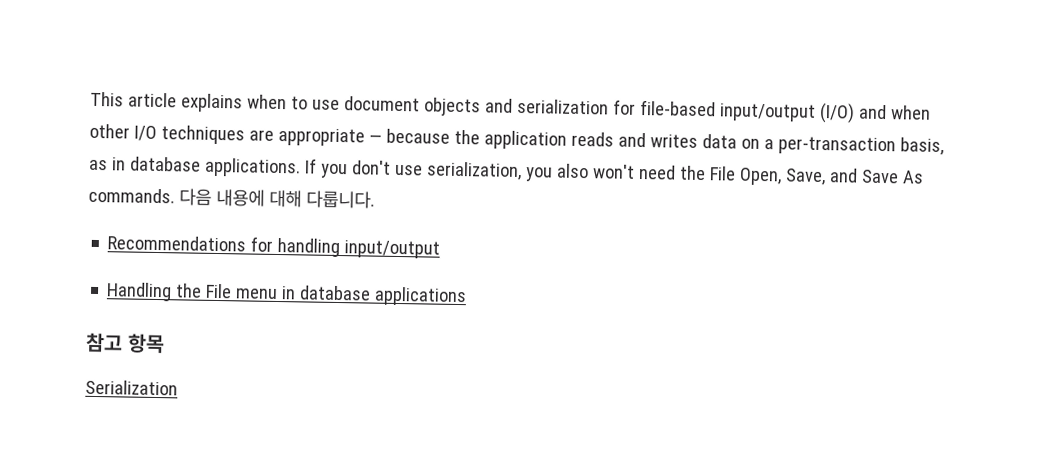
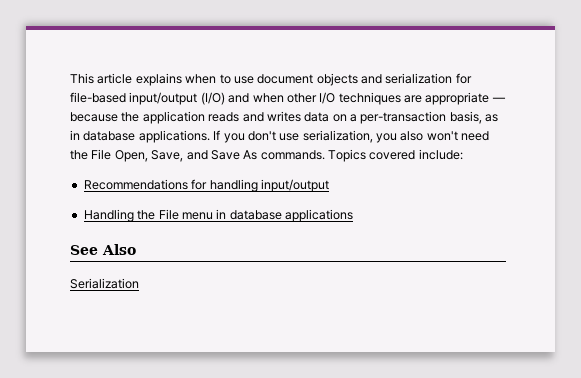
- 다음 내용에 대해 다룹니다.
+ Topics covered include:
- 참고 항목
+ See Also

